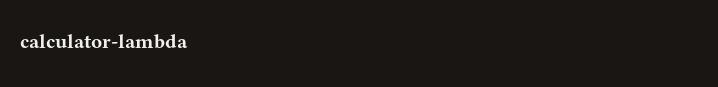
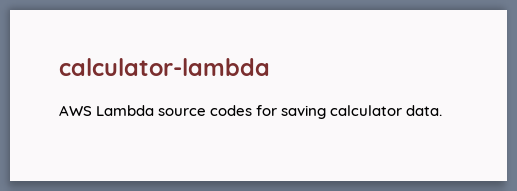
+ AWS Lambda source codes for saving calculator data.

